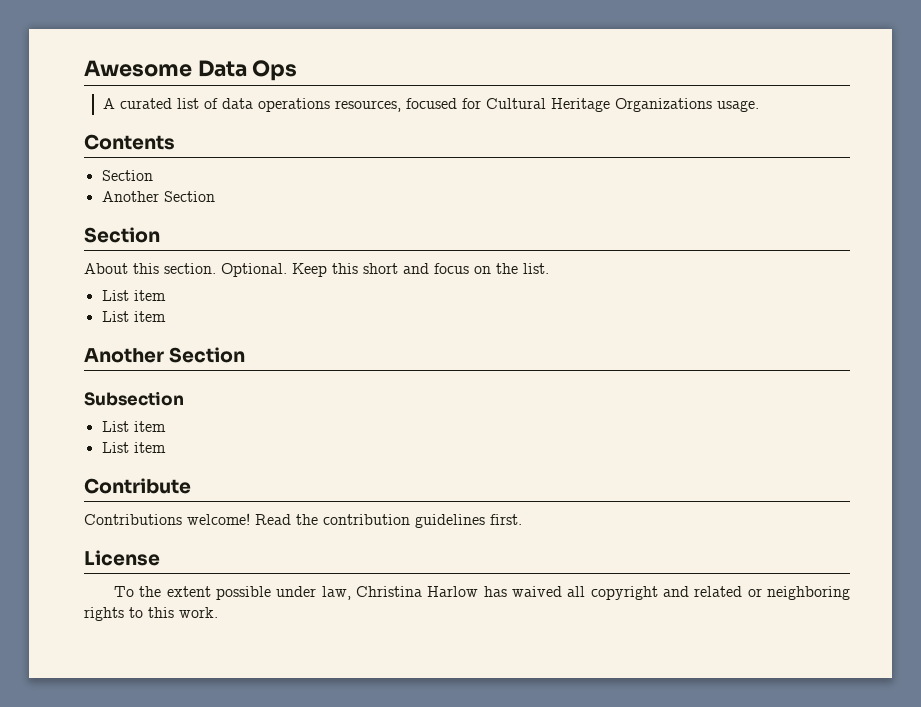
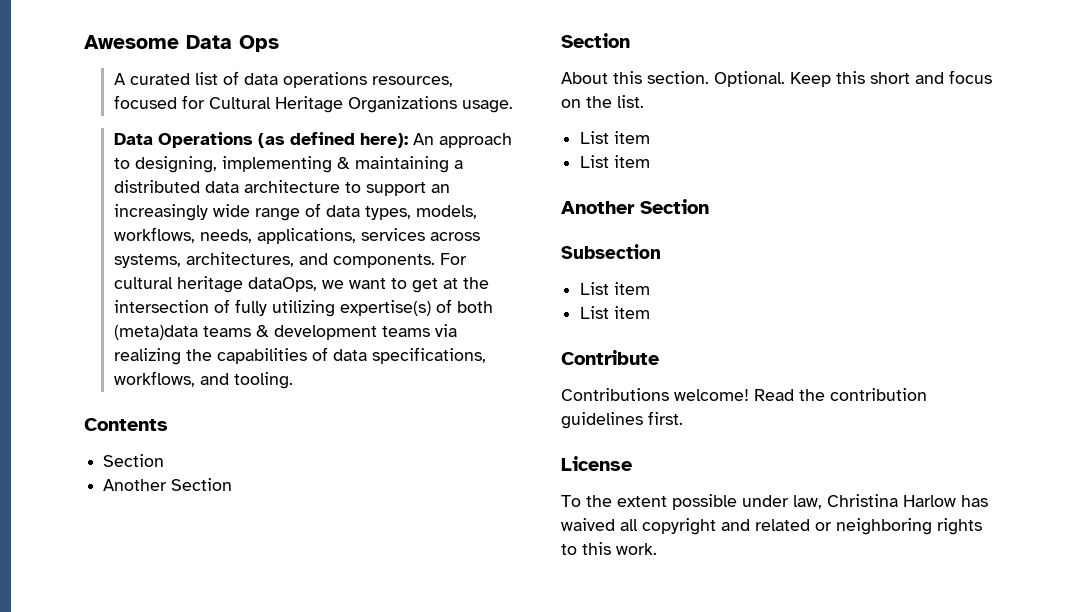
+ Data Operations (as defined here): An approach to designing, implementing & maintaining a distributed data architecture to support an increasingly wide range of data types, models, workflows, needs, applications, services across systems, architectures, and components. For cultural heritage dataOps, we want to get at the intersection of fully utilizing expertise(s) of both (meta)data teams & development teams via realizing the capabilities of data specifications, workflows, and tooling.

